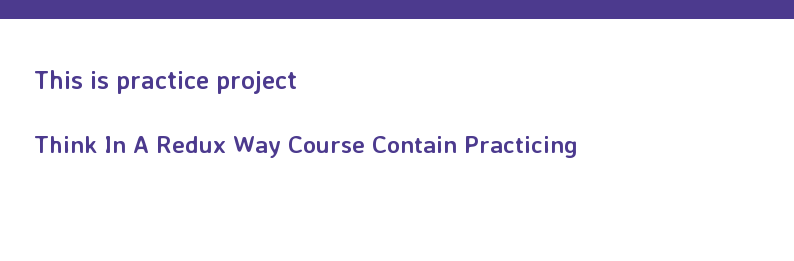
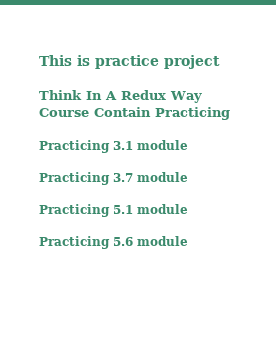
+ Practicing 3.1 module
+ Practicing 3.7 module
+ Practicing 5.1 module
+ Practicing 5.6 module

